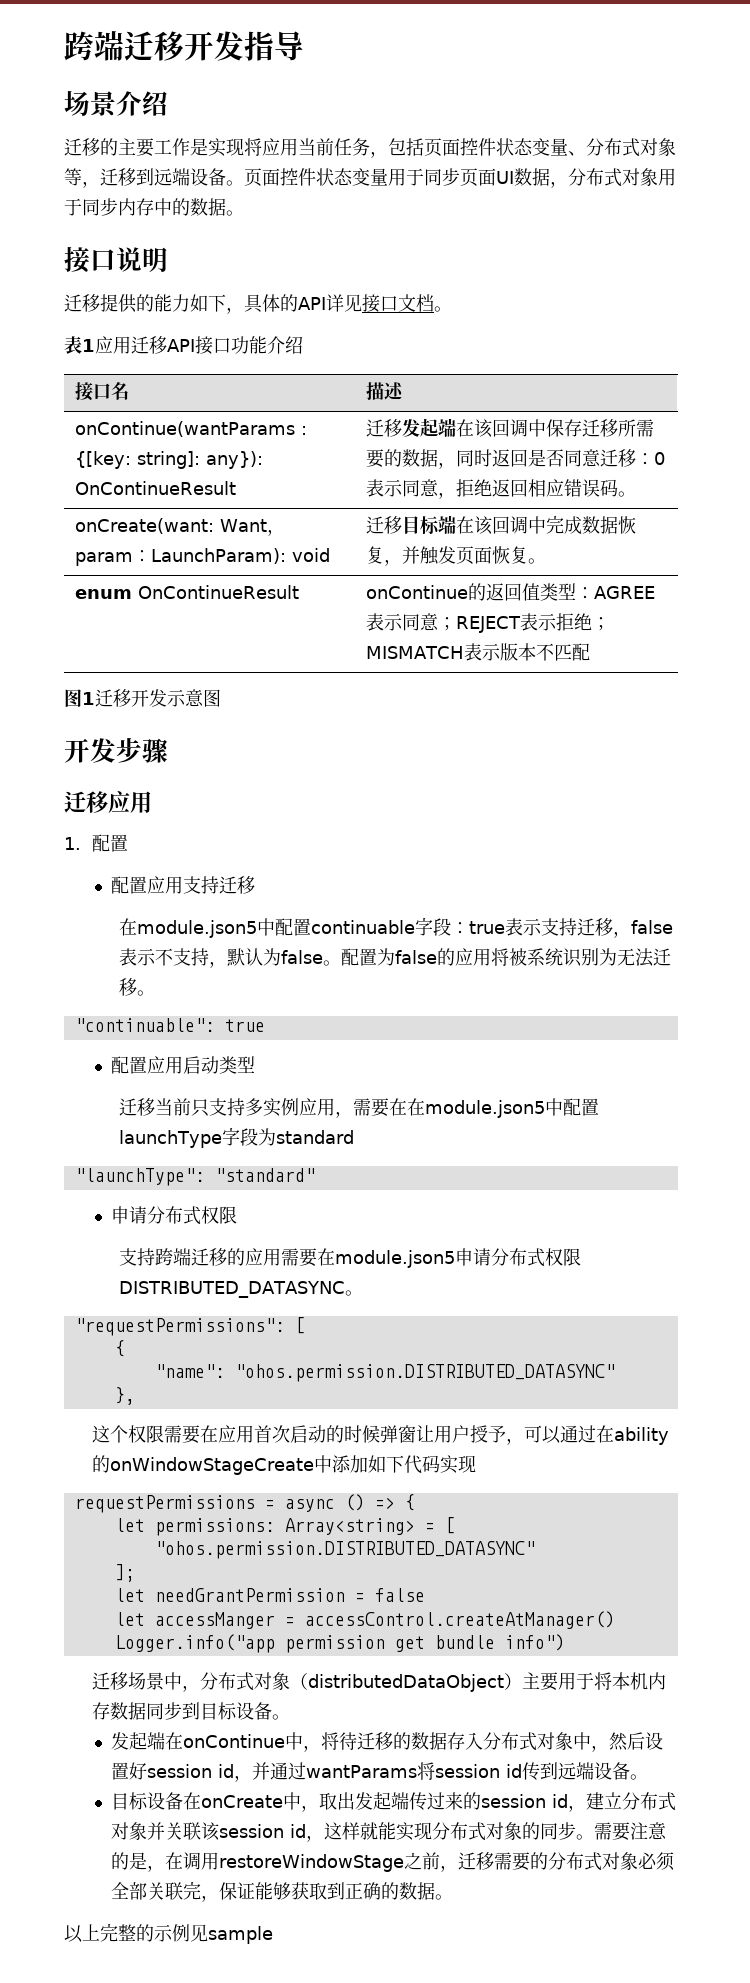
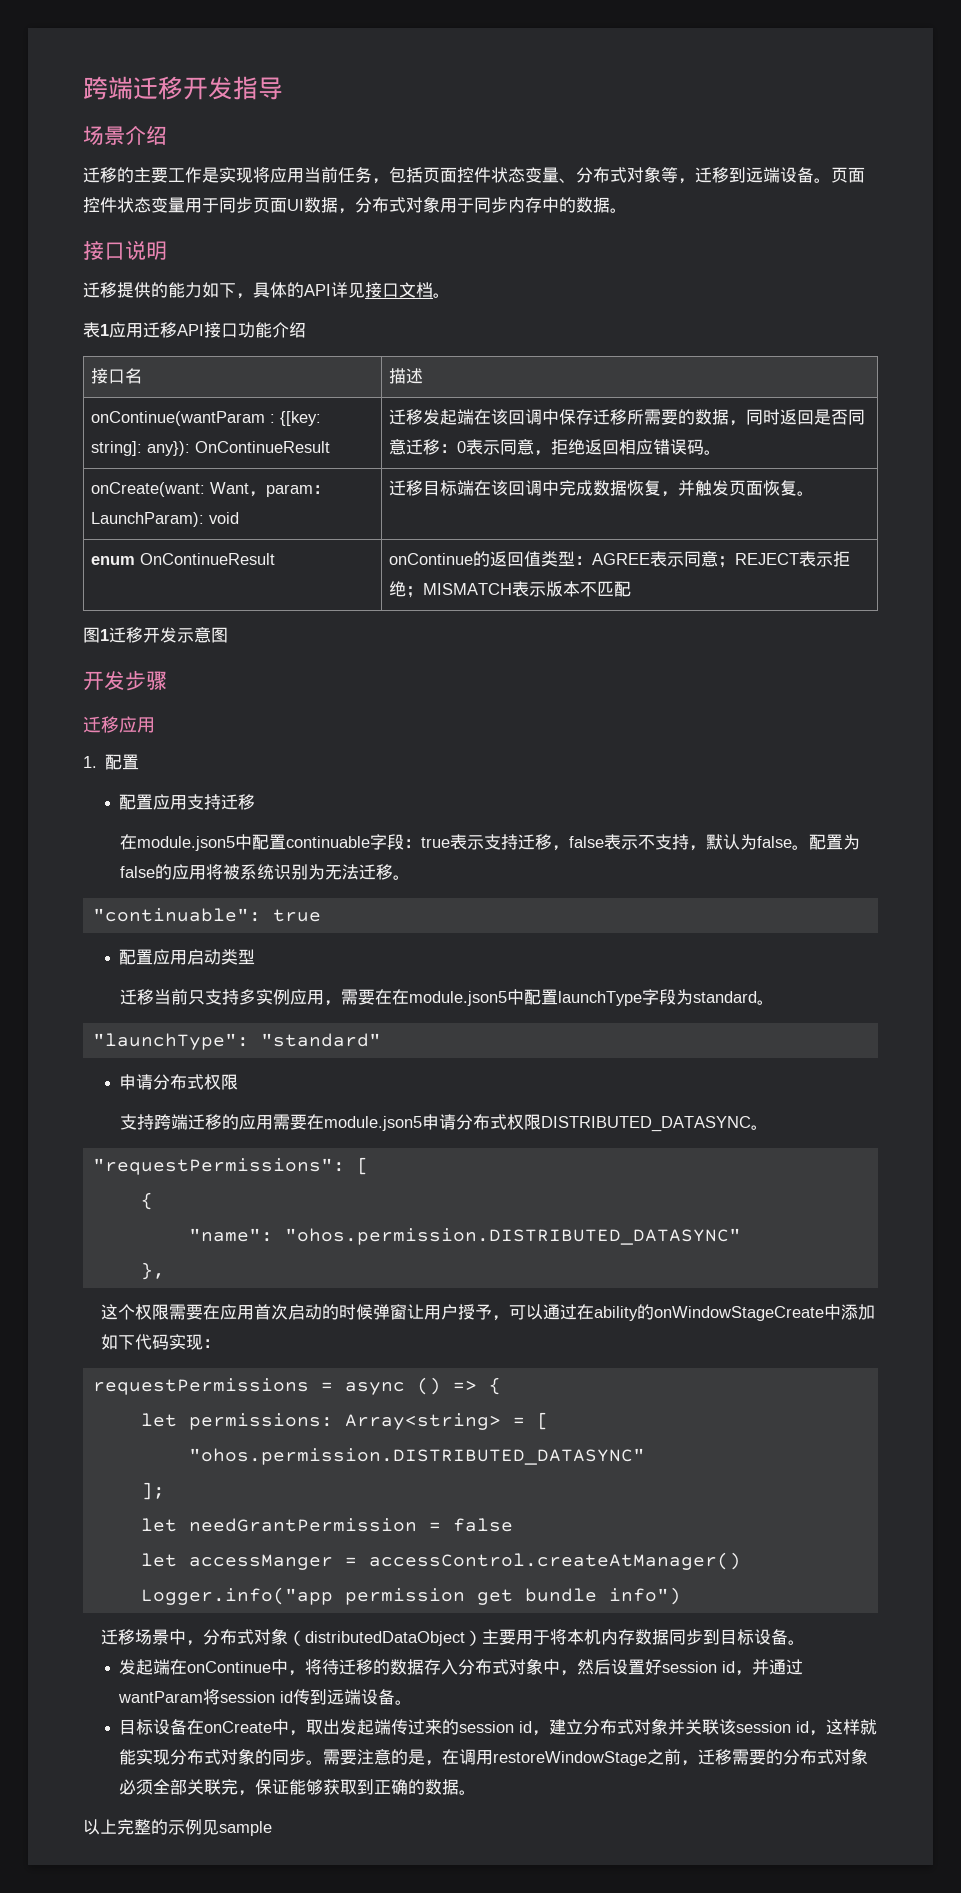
- onContinue(wantParams : {[key: string]: any}): OnContinueResult | 迁移发起端在该回调中保存迁移所需要的数据，同时返回是否同意迁移：0表示同意，拒绝返回相应错误码。
+ onContinue(wantParam : {[key: string]: any}): OnContinueResult | 迁移发起端在该回调中保存迁移所需要的数据，同时返回是否同意迁移：0表示同意，拒绝返回相应错误码。
- 迁移当前只支持多实例应用，需要在在module.json5中配置launchType字段为standard
+ 迁移当前只支持多实例应用，需要在在module.json5中配置launchType字段为standard。
- 这个权限需要在应用首次启动的时候弹窗让用户授予，可以通过在ability的onWindowStageCreate中添加如下代码实现
+ 这个权限需要在应用首次启动的时候弹窗让用户授予，可以通过在ability的onWindowStageCreate中添加如下代码实现：
- 发起端在onContinue中，将待迁移的数据存入分布式对象中，然后设置好session id，并通过wantParams将session id传到远端设备。
+ 发起端在onContinue中，将待迁移的数据存入分布式对象中，然后设置好session id，并通过wantParam将session id传到远端设备。

